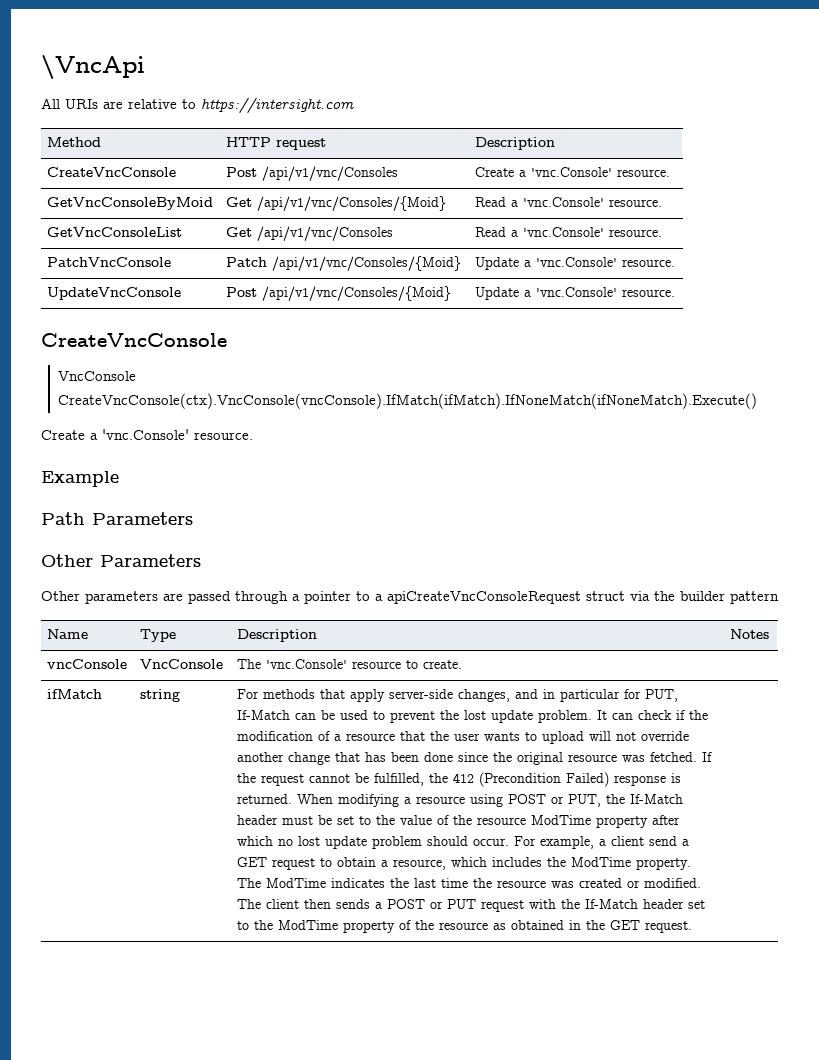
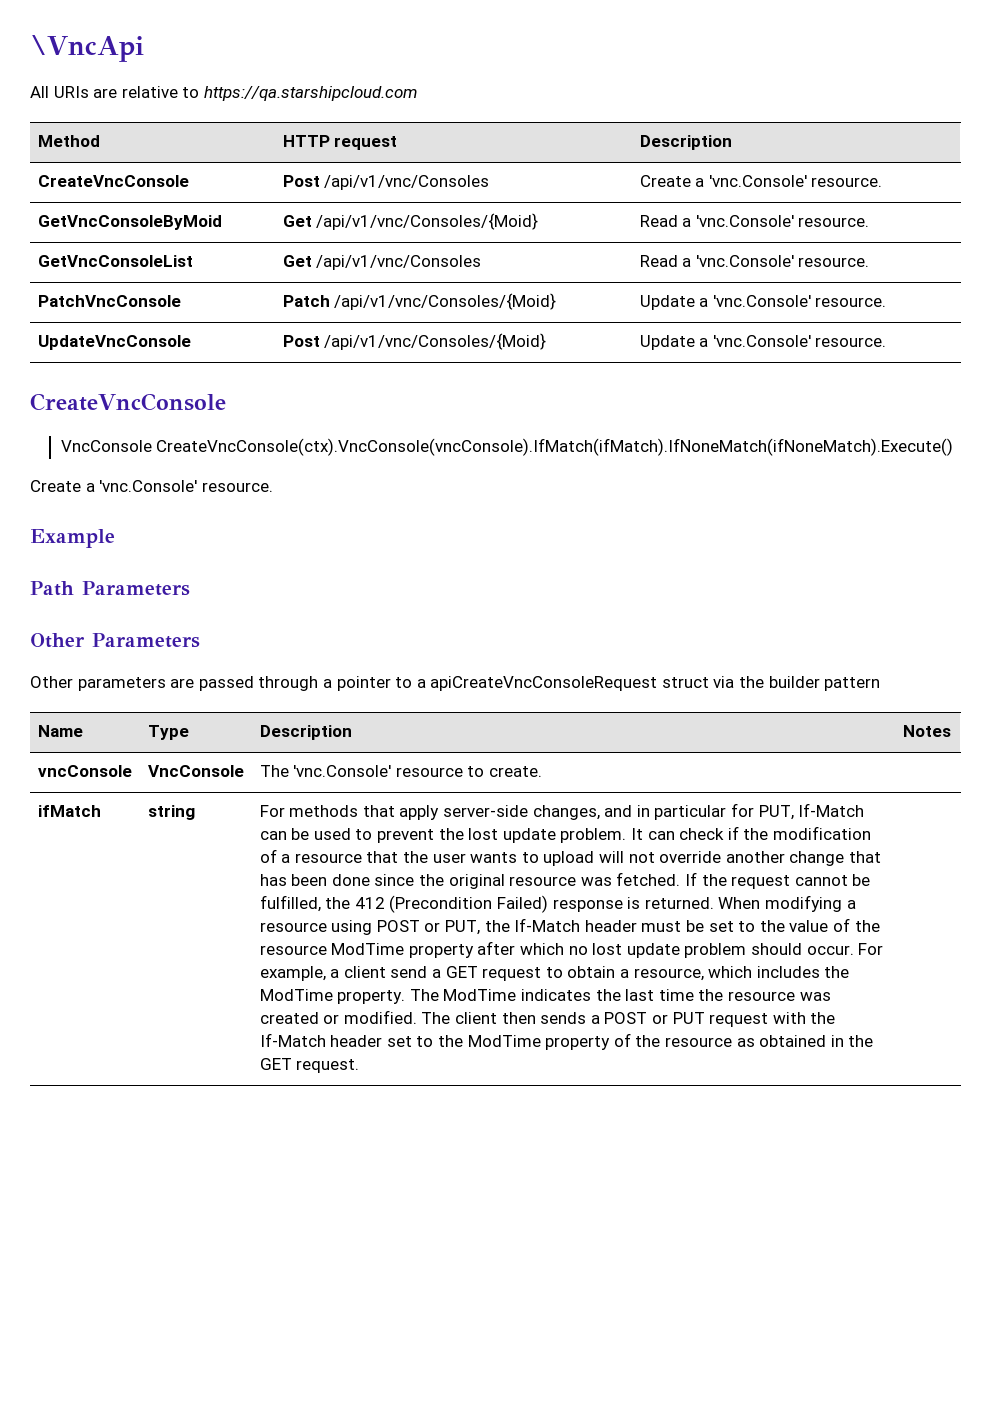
- All URIs are relative to https://intersight.com
+ All URIs are relative to https://qa.starshipcloud.com

